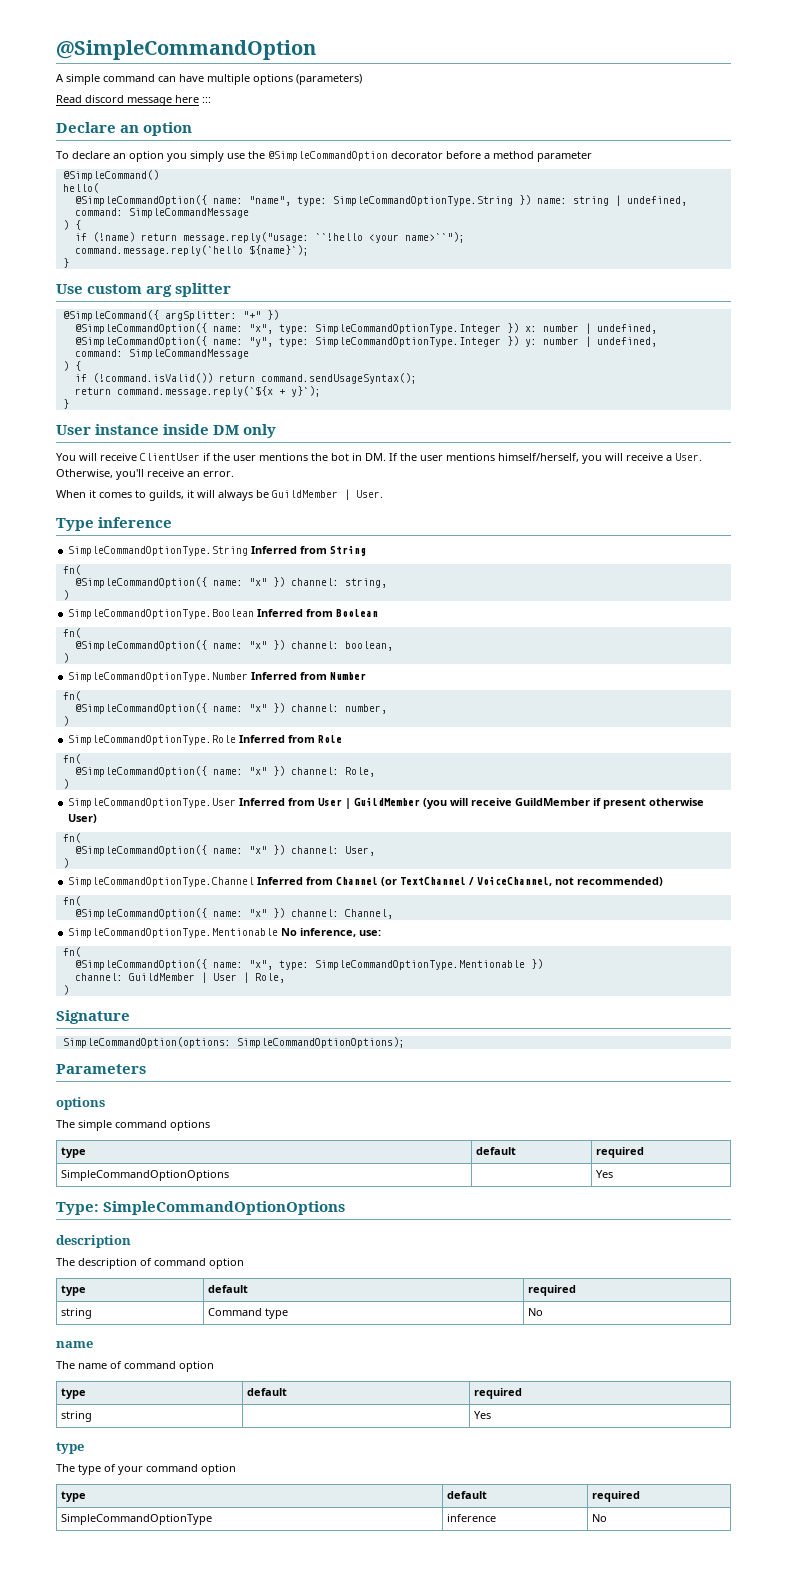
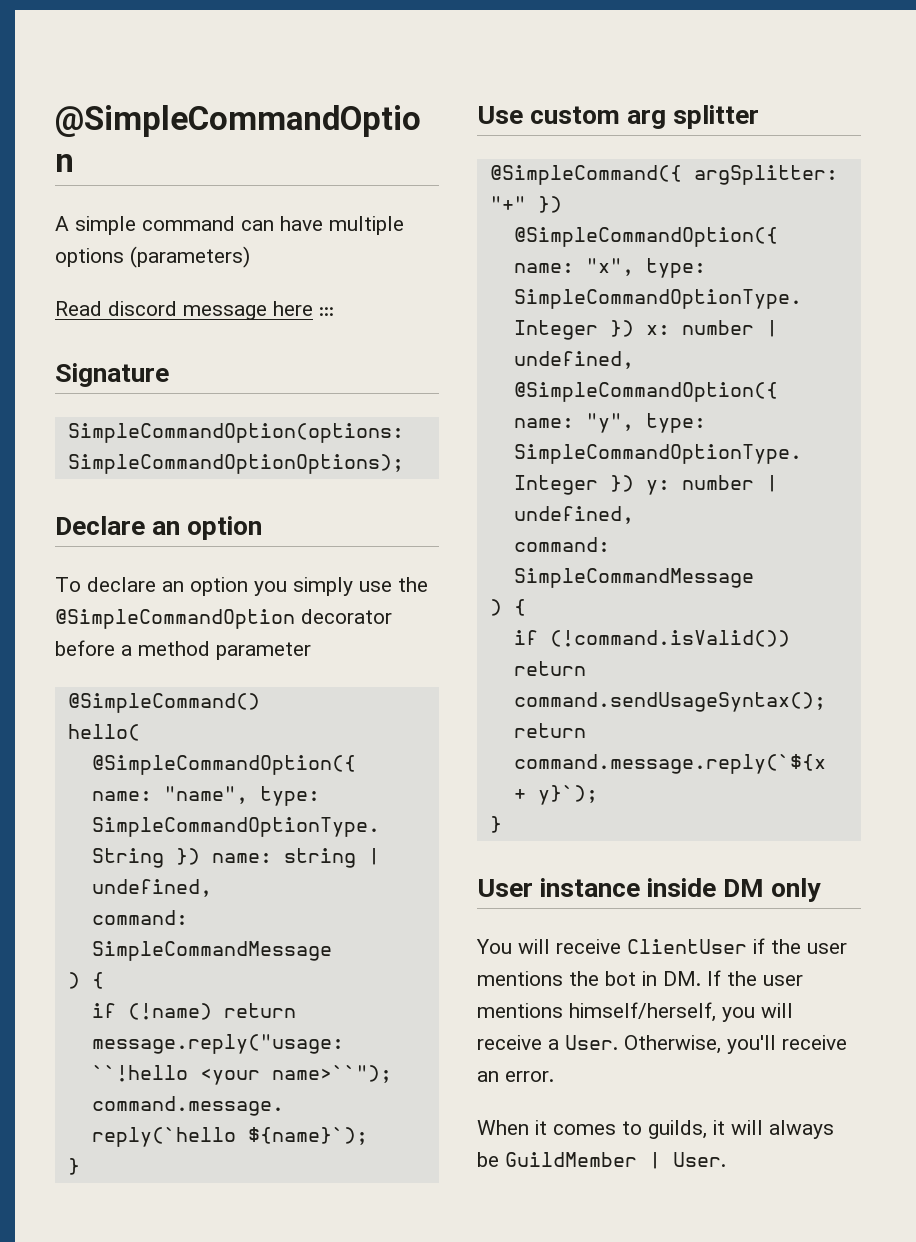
+ Signature
+ SimpleCommandOption(options: SimpleCommandOptionOptions);
- Type inference
- SimpleCommandOptionType.String Inferred from String
- fn(
- @SimpleCommandOption({ name: "x" }) channel: string,
- )
- SimpleCommandOptionType.Boolean Inferred from Boolean
- fn(
- @SimpleCommandOption({ name: "x" }) channel: boolean,
- )
- SimpleCommandOptionType.Number Inferred from Number
- fn(
- @SimpleCommandOption({ name: "x" }) channel: number,
- )
- SimpleCommandOptionType.Role Inferred from Role
- fn(
- @SimpleCommandOption({ name: "x" }) channel: Role,
- )
- SimpleCommandOptionType.User Inferred from User | GuildMember (you will receive GuildMember if present otherwise User)
- fn(
- @SimpleCommandOption({ name: "x" }) channel: User,
- )
- SimpleCommandOptionType.Channel Inferred from Channel (or TextChannel / VoiceChannel, not recommended)
- fn(
- @SimpleCommandOption({ name: "x" }) channel: Channel,
- SimpleCommandOptionType.Mentionable No inference, use:
- fn(
- @SimpleCommandOption({ name: "x", type: SimpleCommandOptionType.Mentionable })
- channel: GuildMember | User | Role,
- )
- Signature
- SimpleCommandOption(options: SimpleCommandOptionOptions);
- Parameters
- options
- The simple command options
- type | default | required
- SimpleCommandOptionOptions | | Yes
- Type: SimpleCommandOptionOptions
- description
- The description of command option
- type | default | required
- string | Command type | No
- name
- The name of command option
- type | default | required
- string | | Yes
- type
- The type of your command option
- type | default | required
- SimpleCommandOptionType | inference | No

